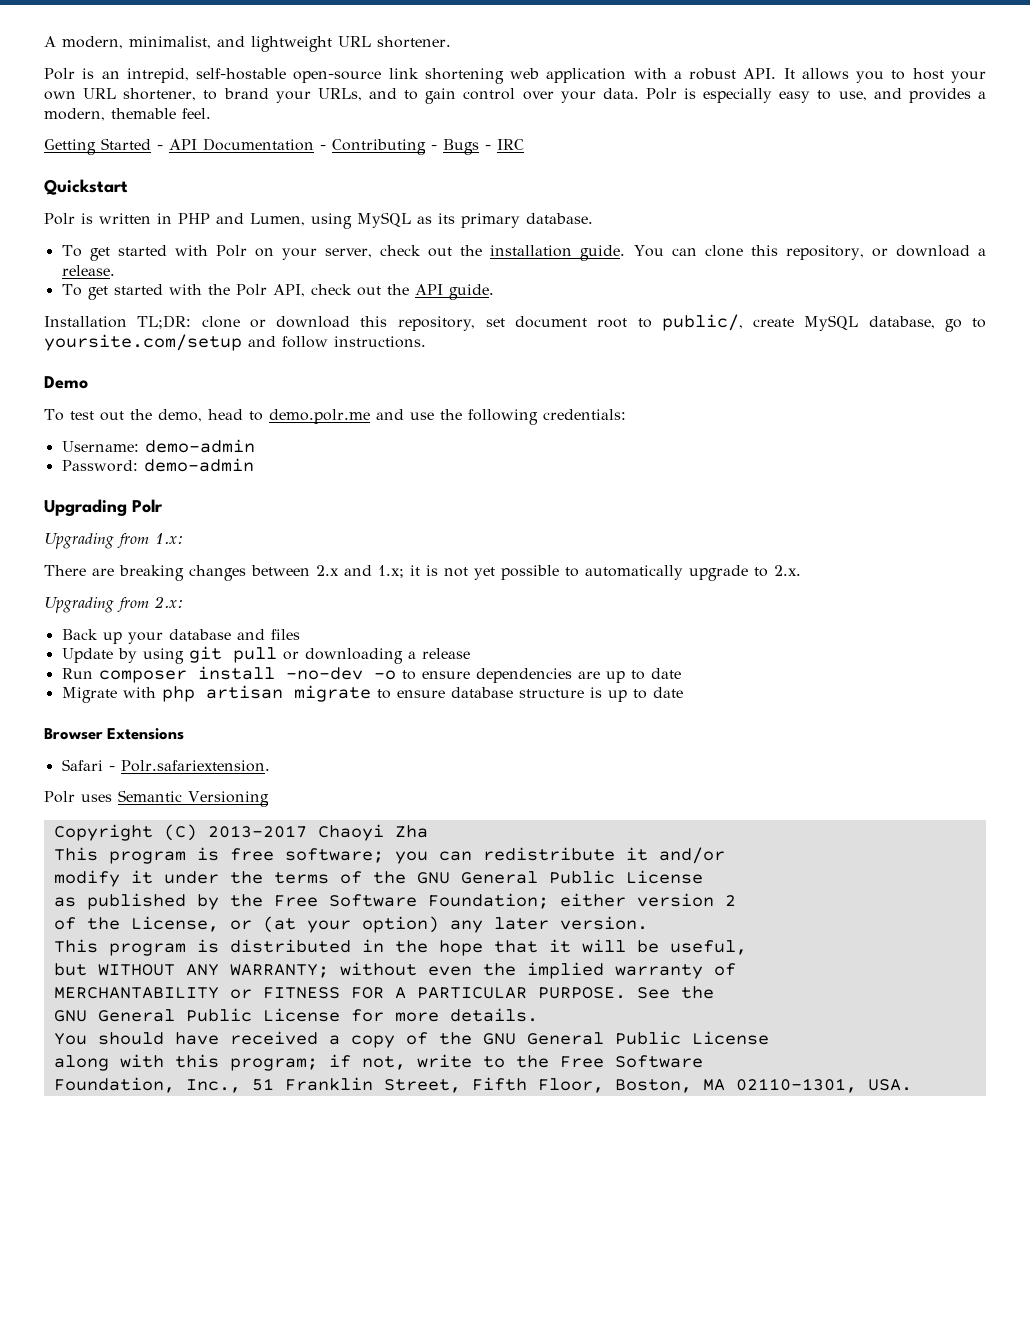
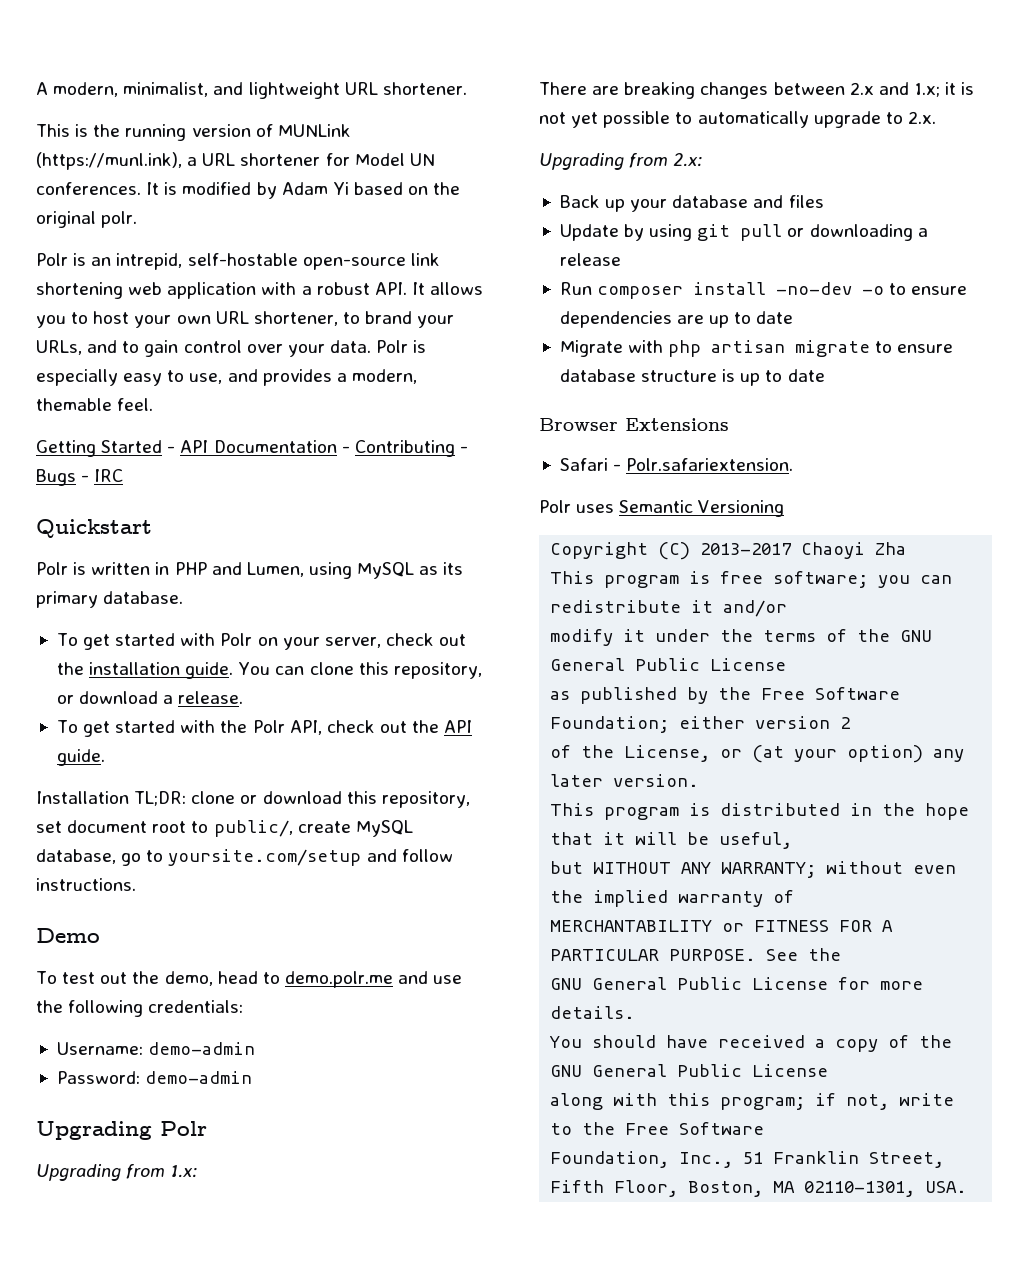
+ This is the running version of MUNLink (https://munl.ink), a URL shortener for Model UN conferences. It is modified by Adam Yi based on the original polr.

